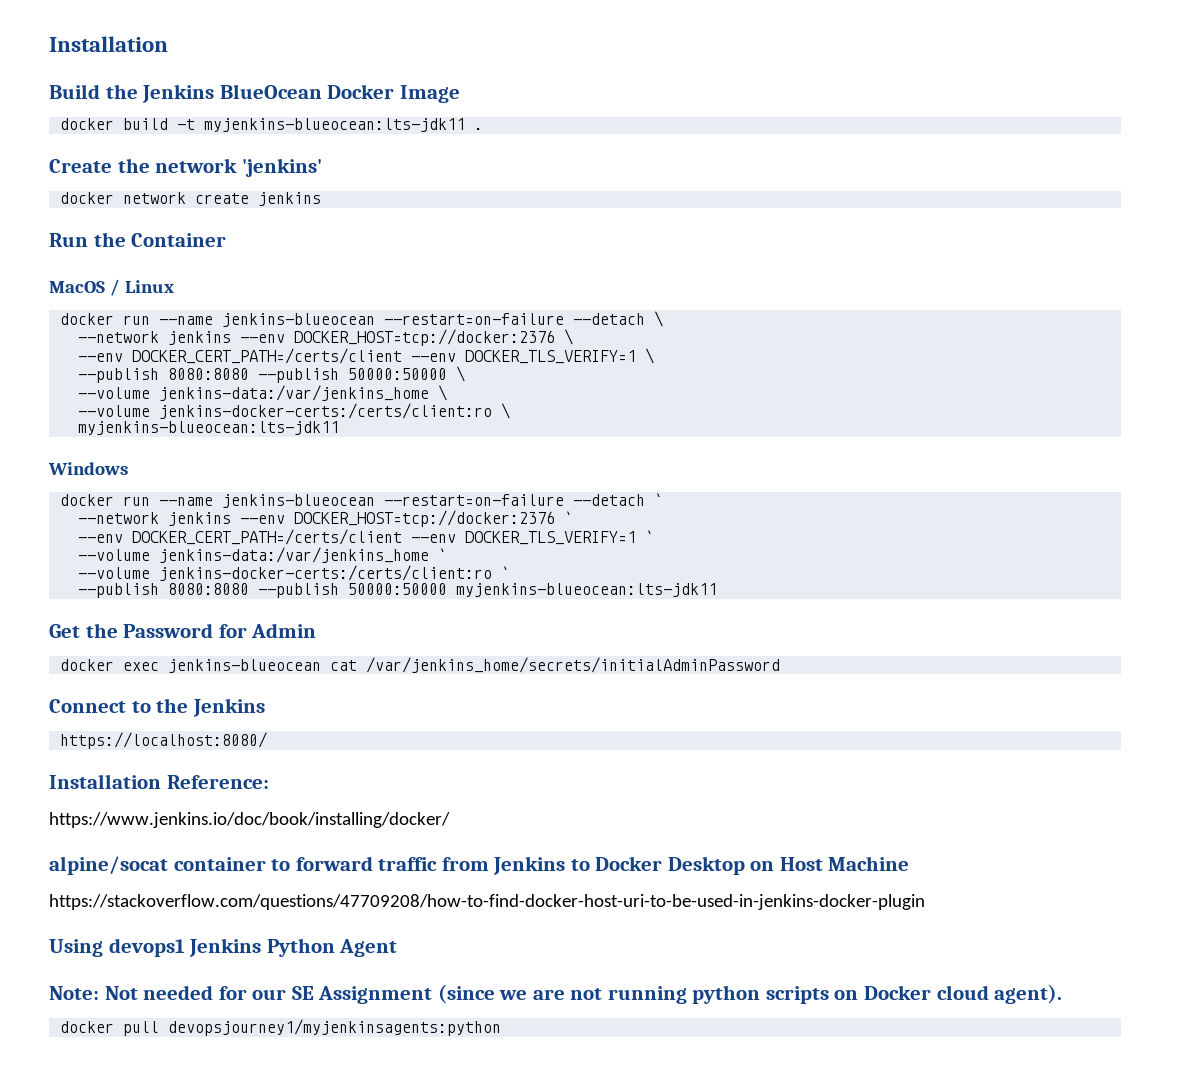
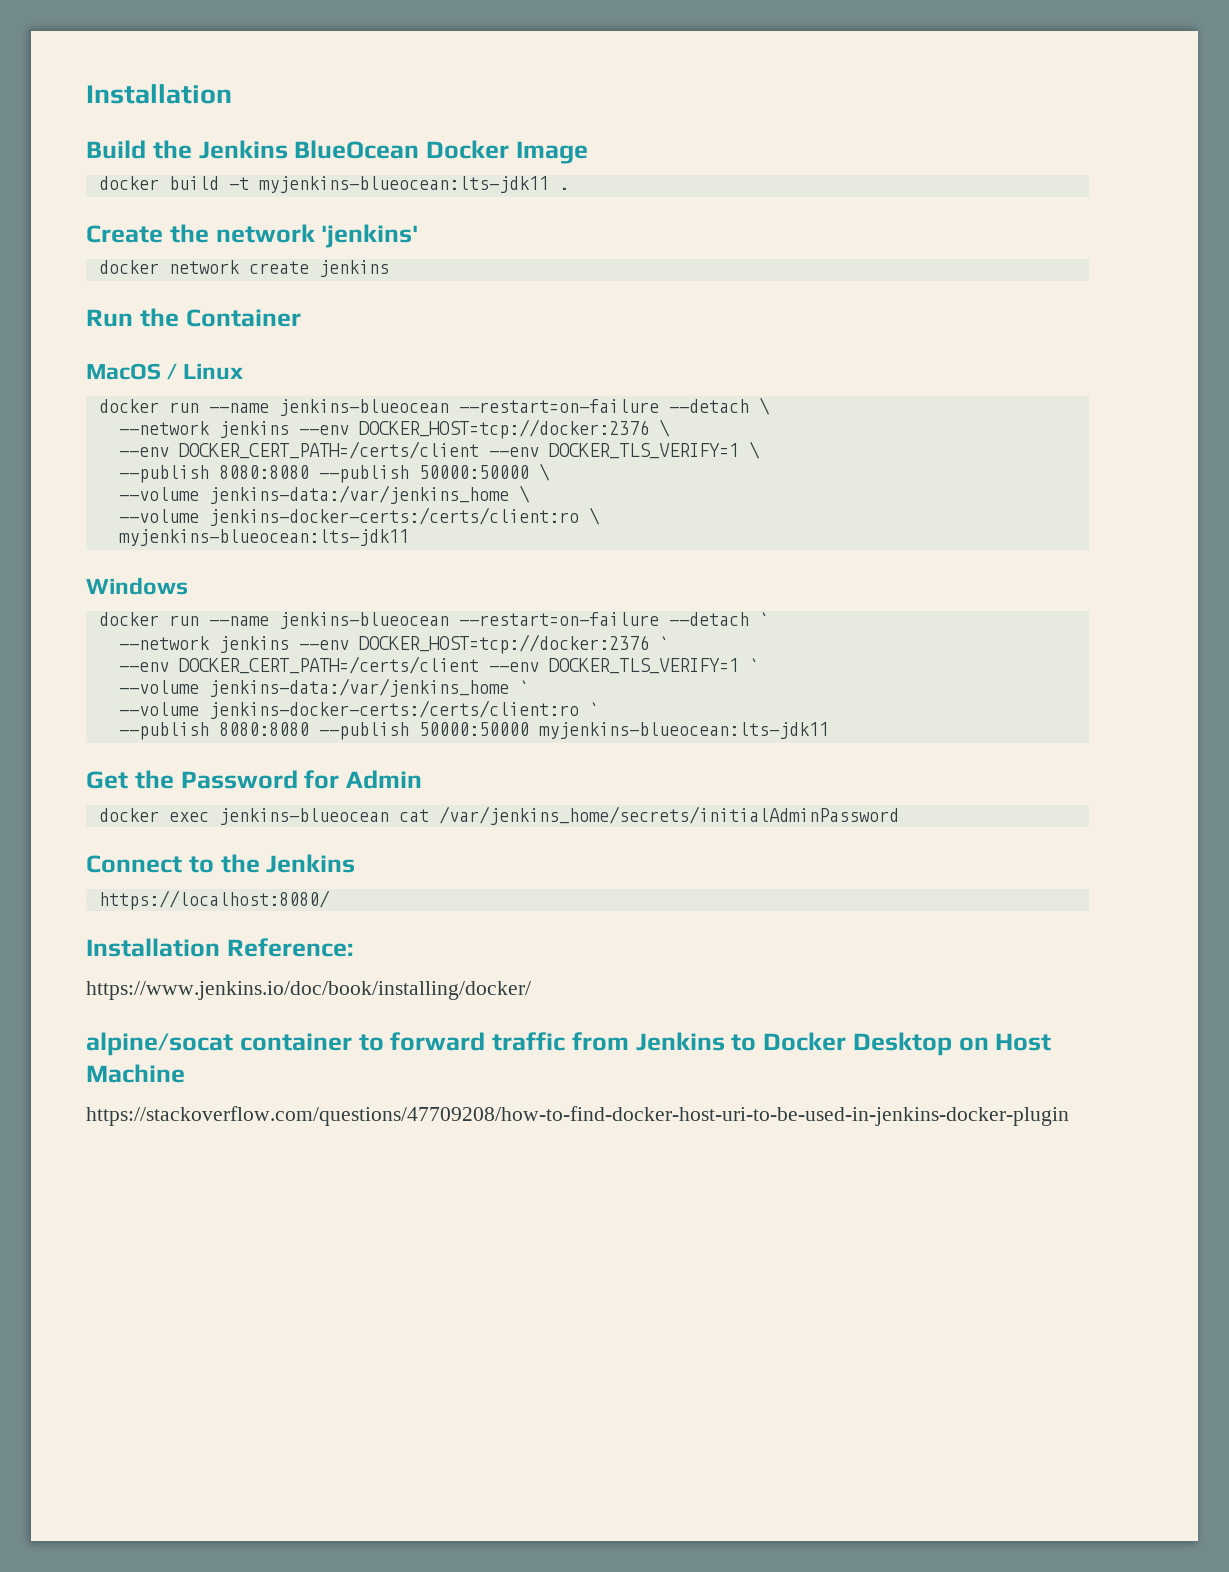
- Using devops1 Jenkins Python Agent
- Note: Not needed for our SE Assignment (since we are not running python scripts on Docker cloud agent).
- docker pull devopsjourney1/myjenkinsagents:python

